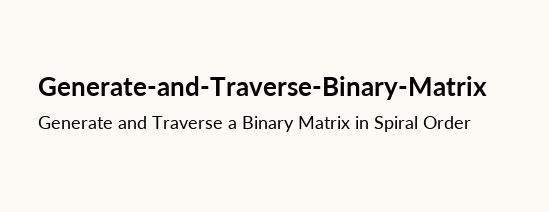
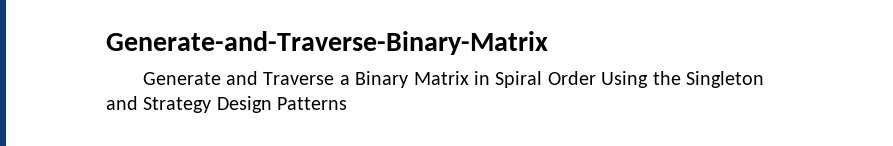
- Generate and Traverse a Binary Matrix in Spiral Order
+ Generate and Traverse a Binary Matrix in Spiral Order Using the Singleton and Strategy Design Patterns

